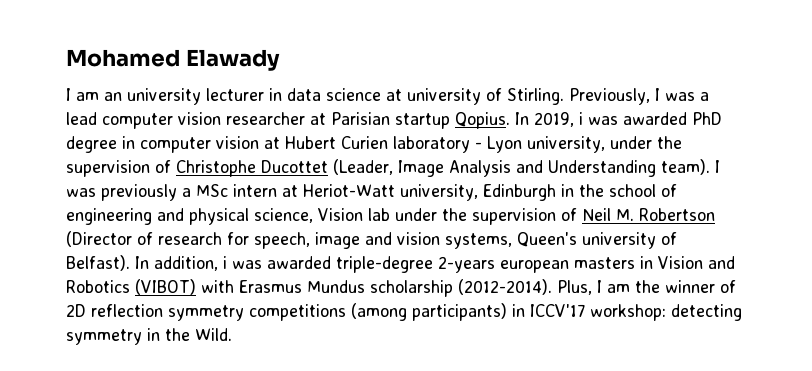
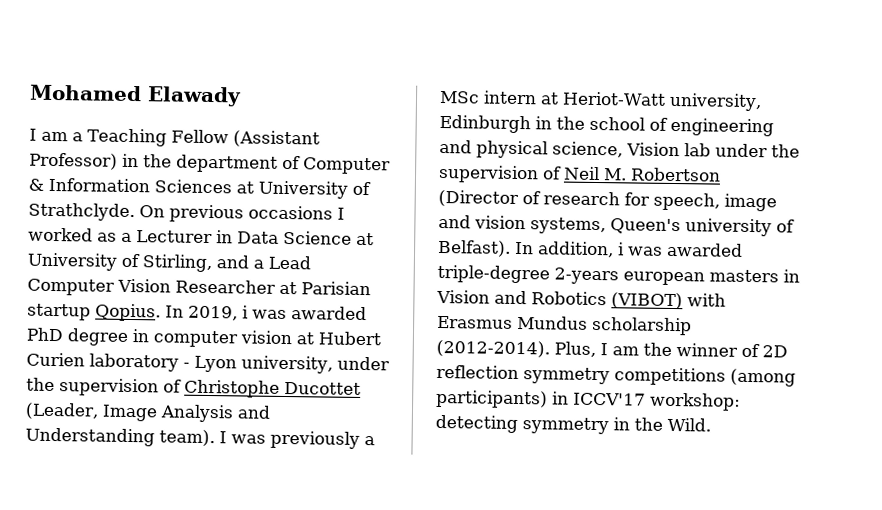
- I am an university lecturer in data science at university of Stirling. Previously, I was a lead computer vision researcher at Parisian startup Qopius.
+ I am a Teaching Fellow (Assistant Professor) in the department of Computer & Information Sciences at University of Strathclyde. On previous occasions I worked as a Lecturer in Data Science at University of Stirling, and a Lead Computer Vision Researcher at Parisian startup Qopius.

